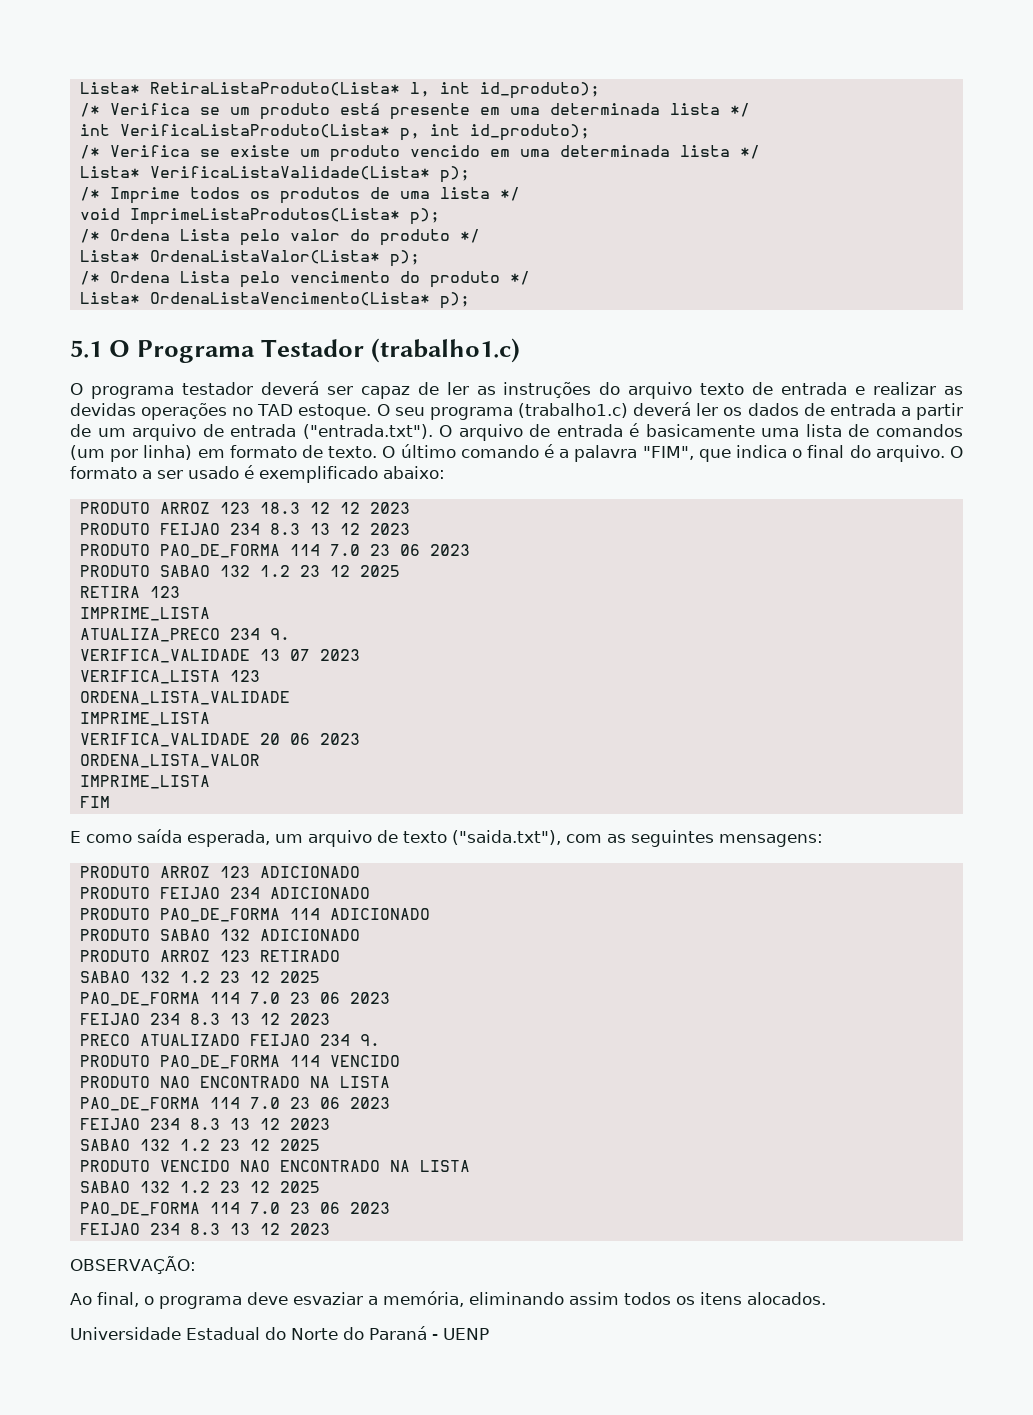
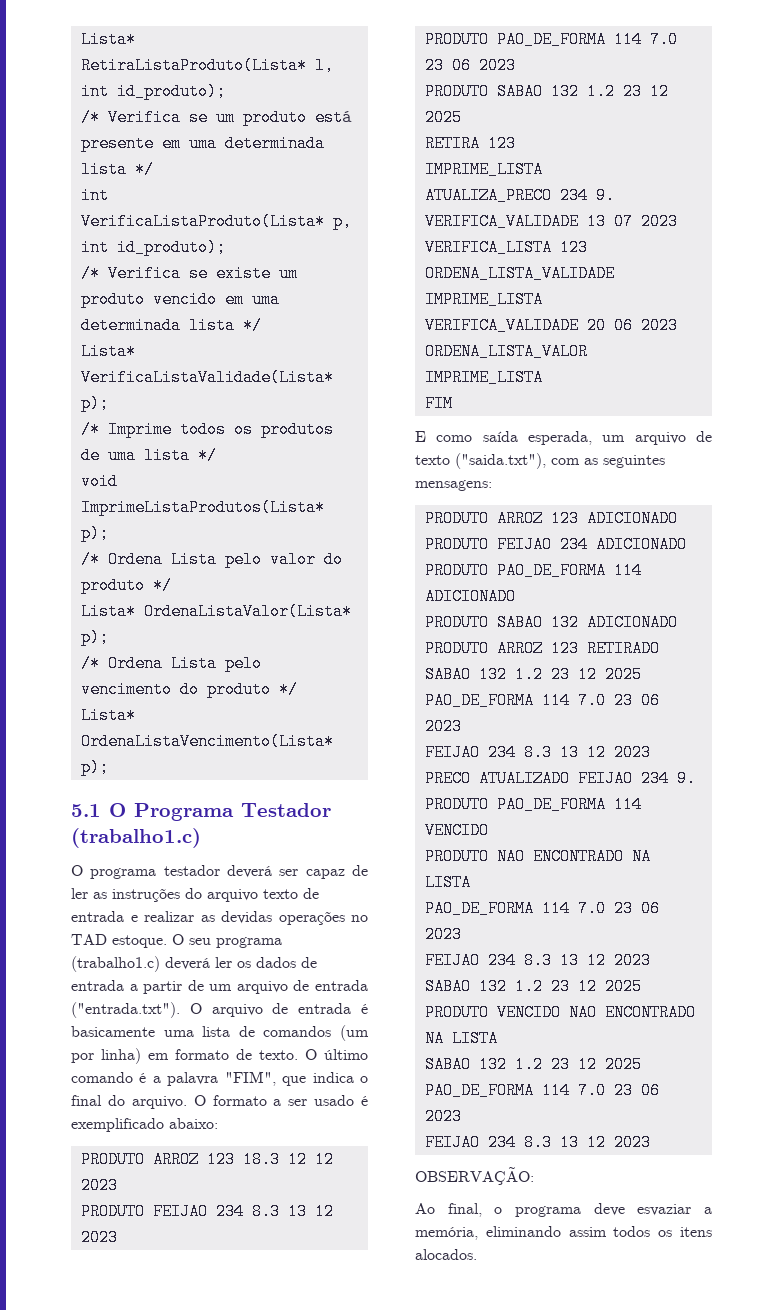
- Universidade Estadual do Norte do Paraná - UENP

